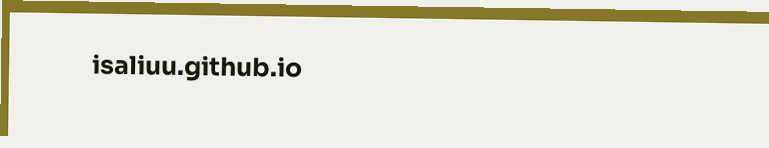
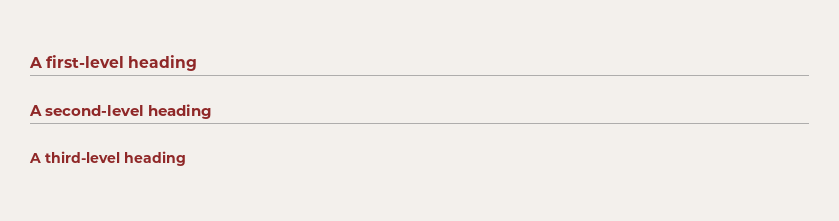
- isaliuu.github.io
+ A first-level heading
+ A second-level heading
+ A third-level heading

